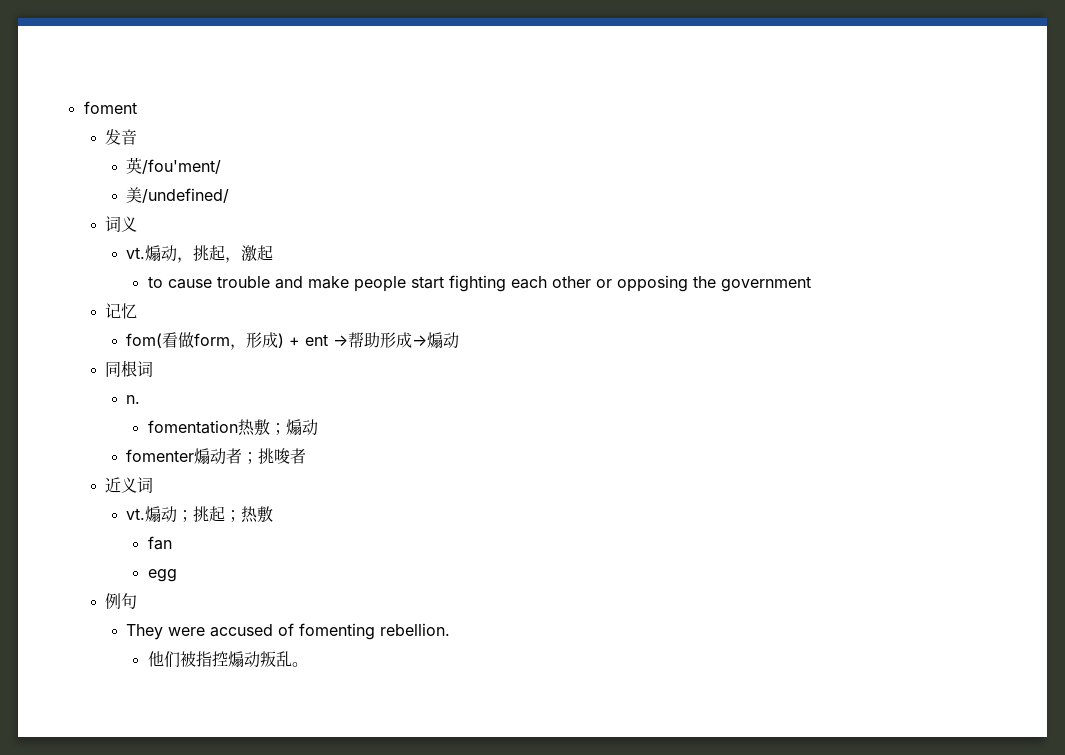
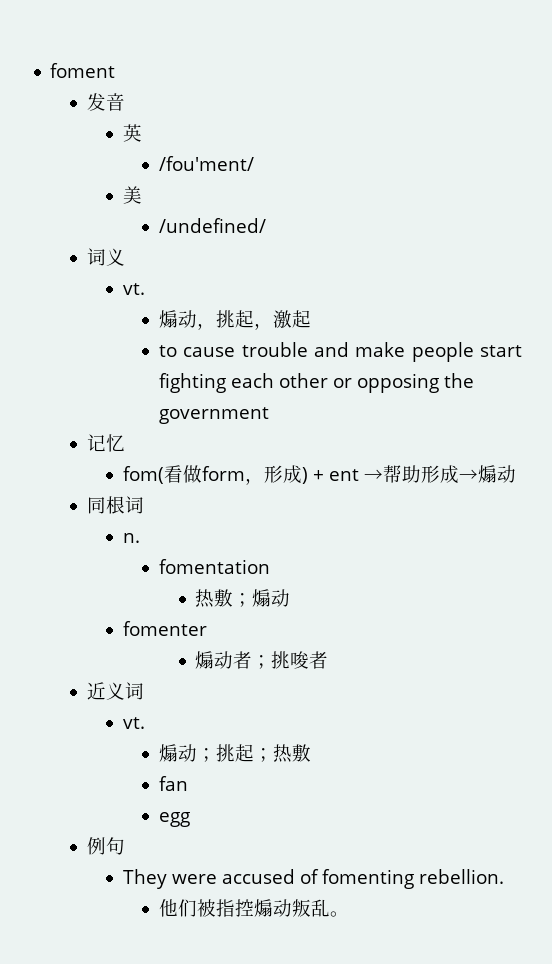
- 英/fou'ment/
+ 英
+ /fou'ment/
- 美/undefined/
+ 美
+ /undefined/
  词义
- vt.煽动，挑起，激起
+ vt.
+ 煽动，挑起，激起
- fomentation热敷；煽动
+ fomentation
+ 热敷；煽动
- fomenter煽动者；挑唆者
+ fomenter
+ 煽动者；挑唆者
  近义词
- vt.煽动；挑起；热敷
+ vt.
+ 煽动；挑起；热敷

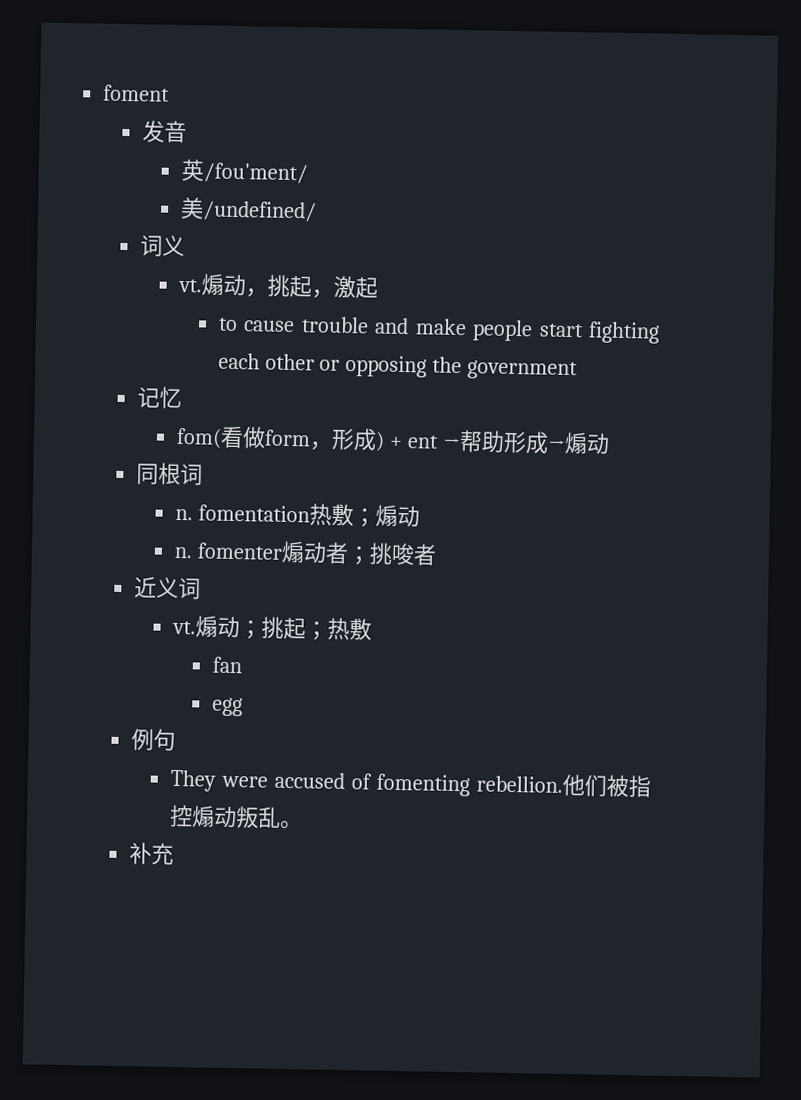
- 英
- /fou'ment/
+ 英/fou'ment/
- 美
- /undefined/
+ 美/undefined/
  词义
- vt.
- 煽动，挑起，激起
+ vt.煽动，挑起，激起
- n.
- fomentation
- 热敷；煽动
+ n. fomentation热敷；煽动
- fomenter
- 煽动者；挑唆者
+ n. fomenter煽动者；挑唆者
  近义词
- vt.
- 煽动；挑起；热敷
+ vt.煽动；挑起；热敷
- They were accused of fomenting rebellion.
- 他们被指控煽动叛乱。
+ They were accused of fomenting rebellion.他们被指控煽动叛乱。
+ 补充

